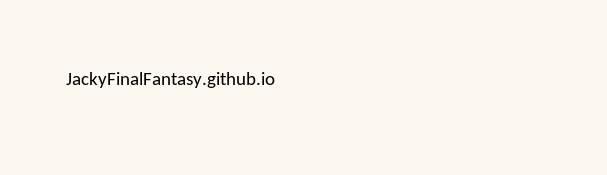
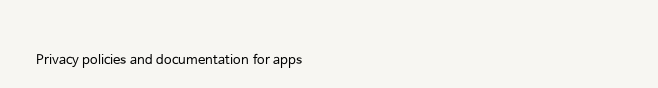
- JackyFinalFantasy.github.io
+ Privacy policies and documentation for apps

